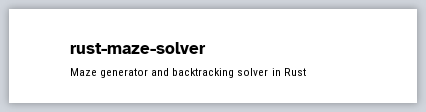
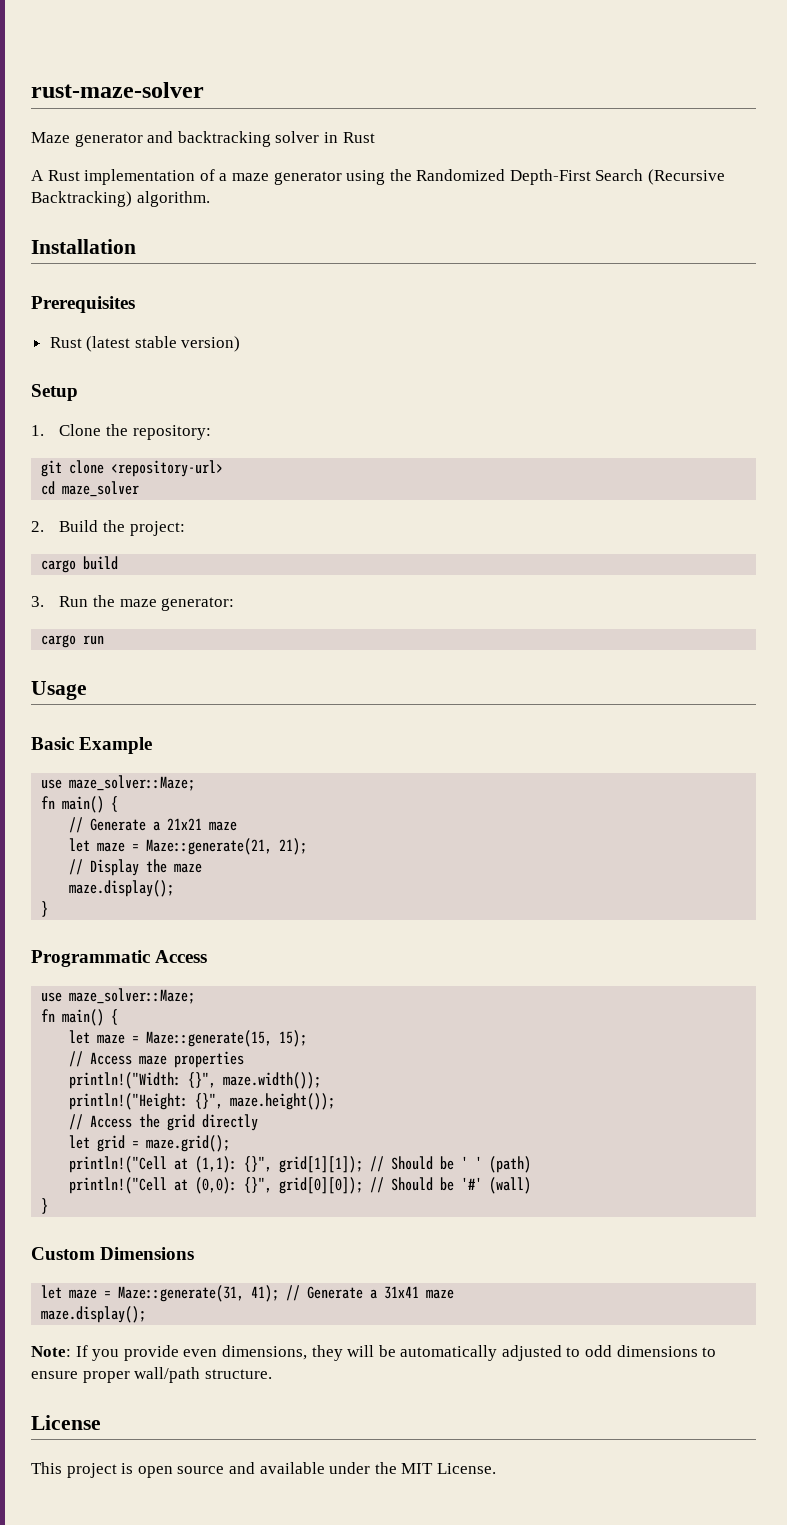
+ A Rust implementation of a maze generator using the Randomized Depth-First Search (Recursive Backtracking) algorithm.
+ Installation
+ Prerequisites
+ Rust (latest stable version)
+ Setup
+ 1. Clone the repository:
+ git clone <repository-url>
+ cd maze_solver
+ 2. Build the project:
+ cargo build
+ 3. Run the maze generator:
+ cargo run
+ Usage
+ Basic Example
+ use maze_solver::Maze;
+ fn main() {
+ // Generate a 21x21 maze
+ let maze = Maze::generate(21, 21);
+ // Display the maze
+ maze.display();
+ }
+ Programmatic Access
+ use maze_solver::Maze;
+ fn main() {
+ let maze = Maze::generate(15, 15);
+ // Access maze properties
+ println!("Width: {}", maze.width());
+ println!("Height: {}", maze.height());
+ // Access the grid directly
+ let grid = maze.grid();
+ println!("Cell at (1,1): {}", grid[1][1]); // Should be ' ' (path)
+ println!("Cell at (0,0): {}", grid[0][0]); // Should be '#' (wall)
+ }
+ Custom Dimensions
+ let maze = Maze::generate(31, 41); // Generate a 31x41 maze
+ maze.display();
+ Note: If you provide even dimensions, they will be automatically adjusted to odd dimensions to ensure proper wall/path structure.
+ License
+ This project is open source and available under the MIT License.

